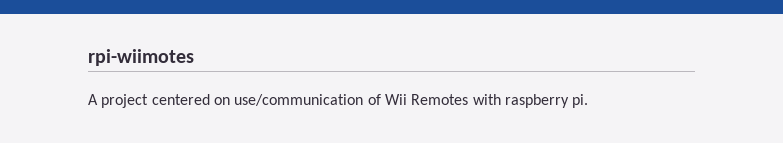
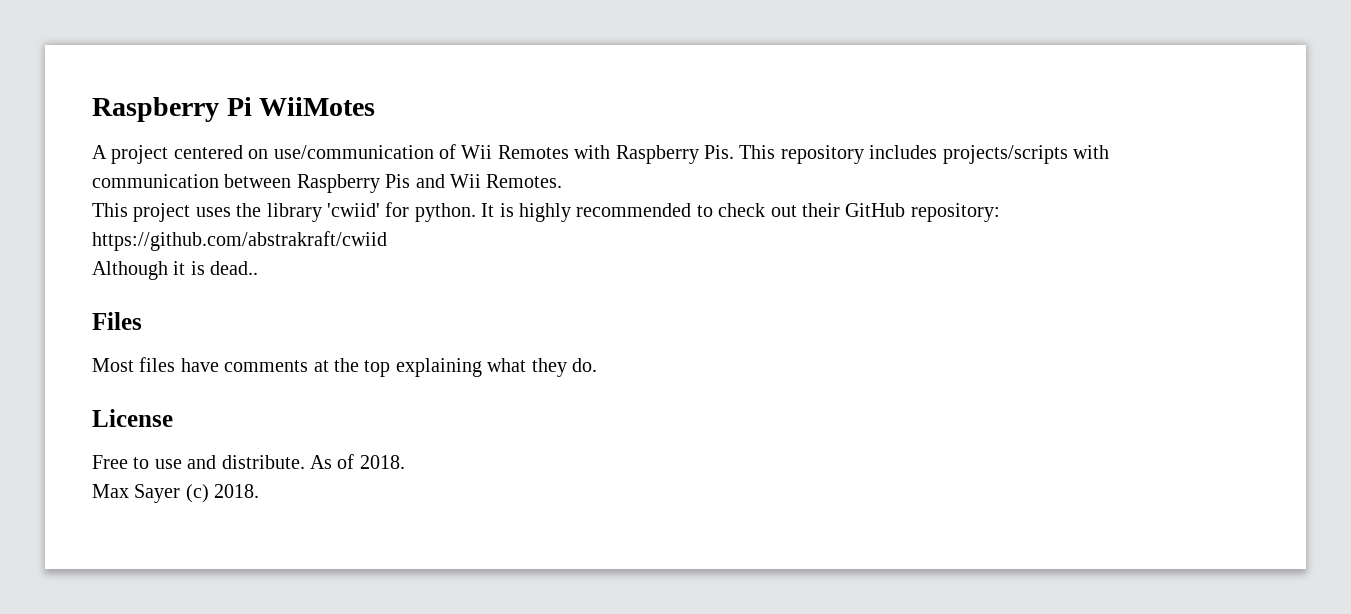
- rpi-wiimotes
+ Raspberry Pi WiiMotes
- A project centered on use/communication of Wii Remotes with raspberry pi.
+ A project centered on use/communication of Wii Remotes with Raspberry Pis. This repository includes projects/scripts with communication between Raspberry Pis and Wii Remotes.
+ This project uses the library 'cwiid' for python. It is highly recommended to check out their GitHub repository: https://github.com/abstrakraft/cwiid
+ Although it is dead..
+ Files
+ Most files have comments at the top explaining what they do.
+ License
+ Free to use and distribute. As of 2018.
+ Max Sayer (c) 2018.

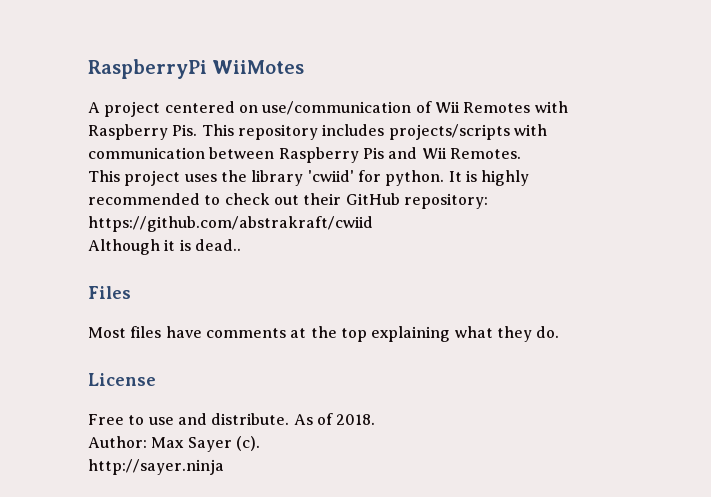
- Raspberry Pi WiiMotes
+ RaspberryPi WiiMotes
- Max Sayer (c) 2018.
+ Author: Max Sayer (c).
+ http://sayer.ninja

